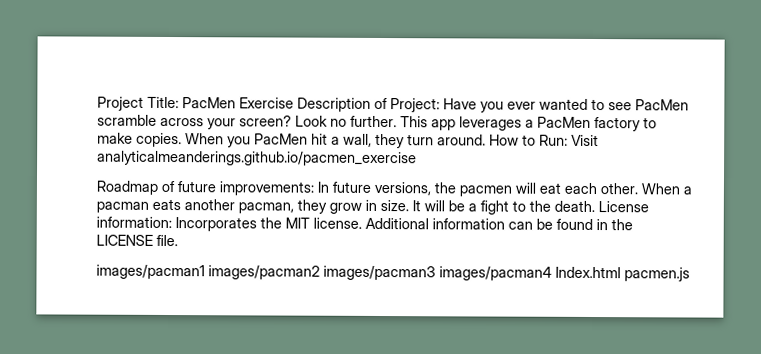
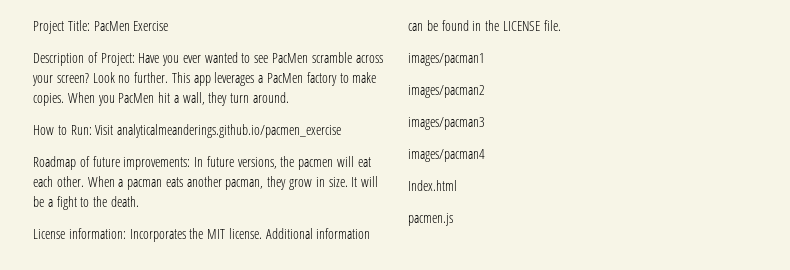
- Project Title: PacMen Exercise Description of Project: Have you ever wanted to see PacMen scramble across your screen?
+ Project Title: PacMen Exercise
+ Description of Project: Have you ever wanted to see PacMen scramble across your screen?
- When you PacMen hit a wall, they turn around. How to Run: Visit analyticalmeanderings.github.io/pacmen_exercise
+ When you PacMen hit a wall, they turn around.
+ How to Run: Visit analyticalmeanderings.github.io/pacmen_exercise
- It will be a fight to the death. License information: Incorporates the MIT license.
+ It will be a fight to the death.
+ License information: Incorporates the MIT license.
- images/pacman1 images/pacman2 images/pacman3 images/pacman4 Index.html pacmen.js
+ images/pacman1
+ images/pacman2
+ images/pacman3
+ images/pacman4
+ Index.html
+ pacmen.js

